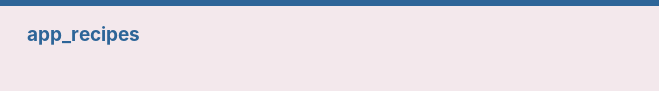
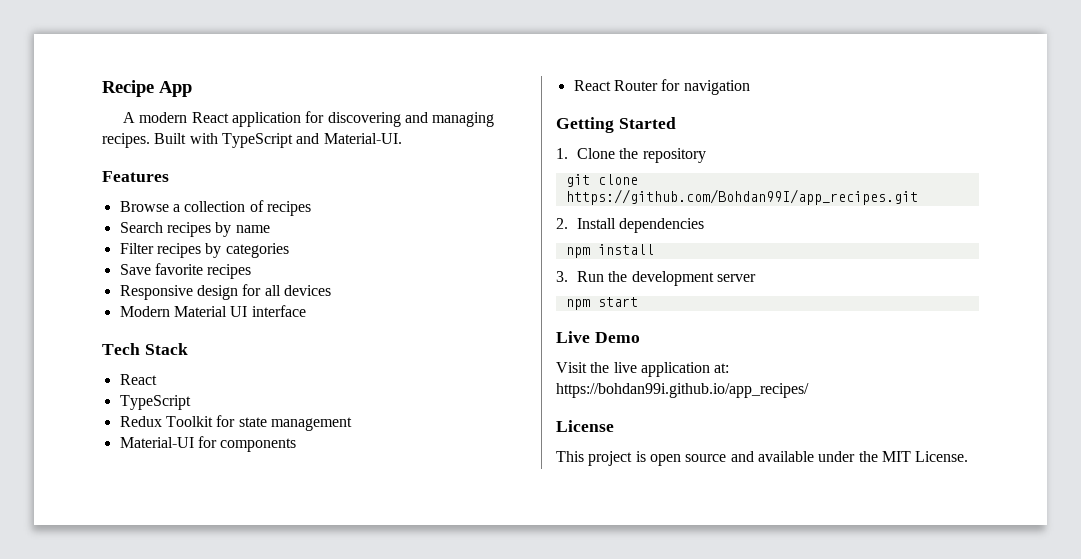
- app_recipes
+ Recipe App
+ A modern React application for discovering and managing recipes. Built with TypeScript and Material-UI.
+ Features
+ Browse a collection of recipes
+ Search recipes by name
+ Filter recipes by categories
+ Save favorite recipes
+ Responsive design for all devices
+ Modern Material UI interface
+ Tech Stack
+ React
+ TypeScript
+ Redux Toolkit for state management
+ Material-UI for components
+ React Router for navigation
+ Getting Started
+ 1. Clone the repository
+ git clone https://github.com/Bohdan99I/app_recipes.git
+ 2. Install dependencies
+ npm install
+ 3. Run the development server
+ npm start
+ Live Demo
+ Visit the live application at: https://bohdan99i.github.io/app_recipes/
+ License
+ This project is open source and available under the MIT License.

